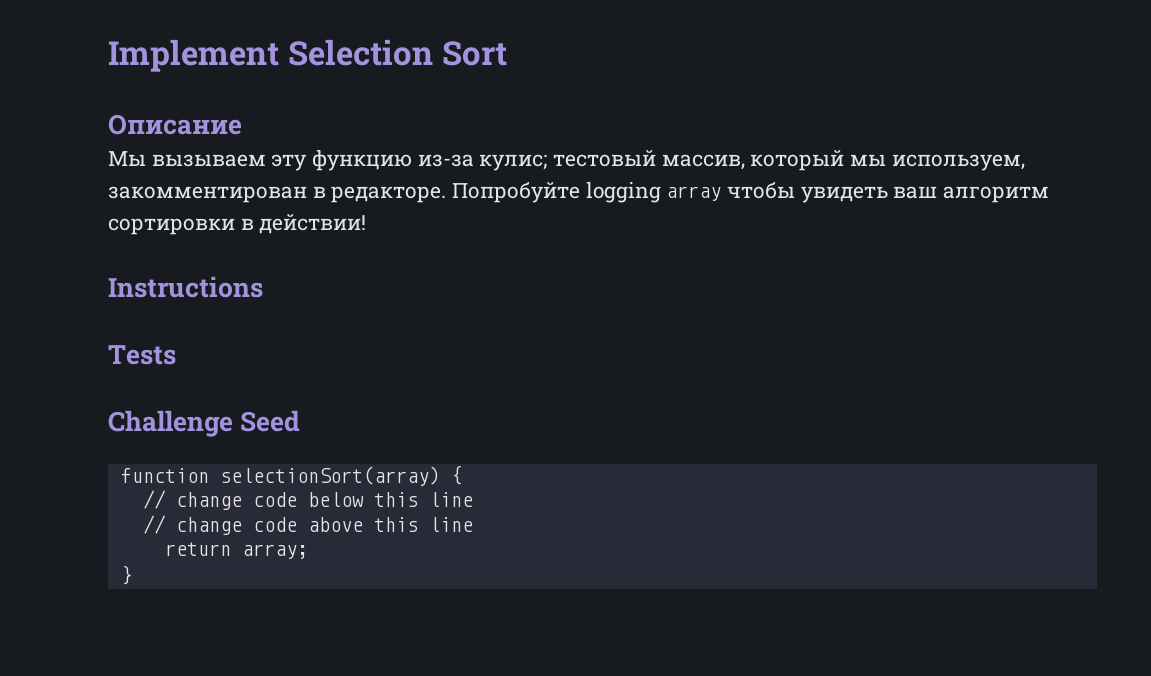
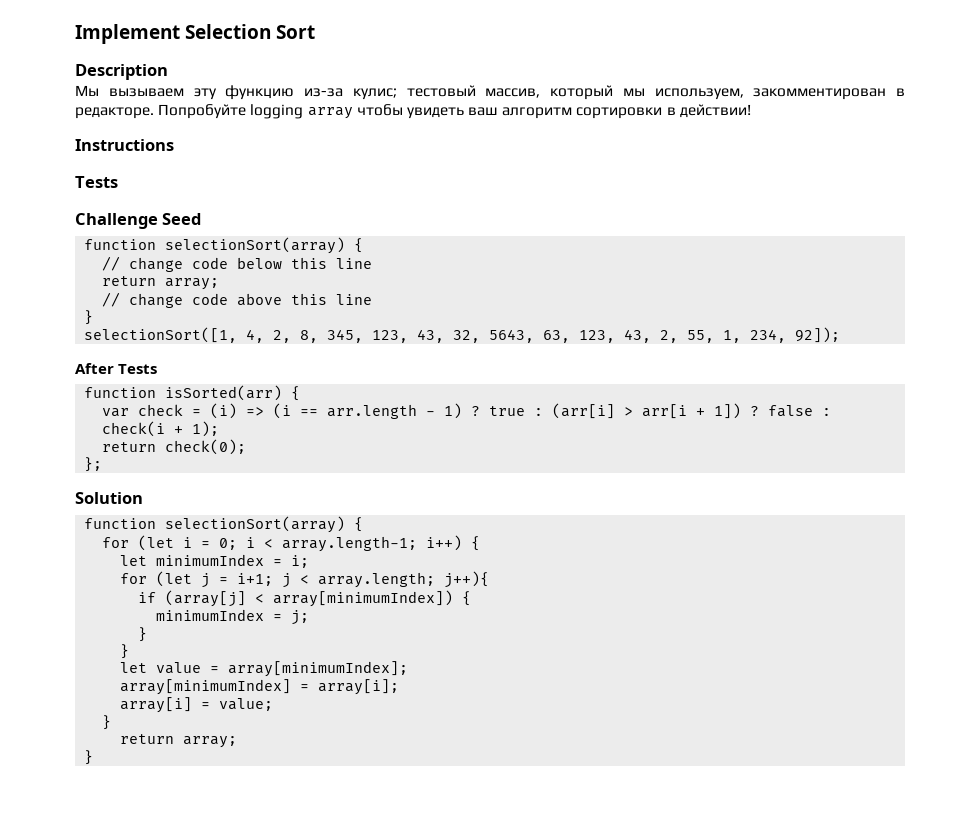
- Описание
+ Description
  // change code below this line
+ return array;
  // change code above this line
+ }
+ selectionSort([1, 4, 2, 8, 345, 123, 43, 32, 5643, 63, 123, 43, 2, 55, 1, 234, 92]);
+ After Tests
+ function isSorted(arr) {
+ var check = (i) => (i == arr.length - 1) ? true : (arr[i] > arr[i + 1]) ? false : check(i + 1);
+ return check(0);
+ };
+ Solution
+ function selectionSort(array) {
+ for (let i = 0; i < array.length-1; i++) {
+ let minimumIndex = i;
+ for (let j = i+1; j < array.length; j++){
+ if (array[j] < array[minimumIndex]) {
+ minimumIndex = j;
+ }
+ }
+ let value = array[minimumIndex];
+ array[minimumIndex] = array[i];
+ array[i] = value;
+ }

